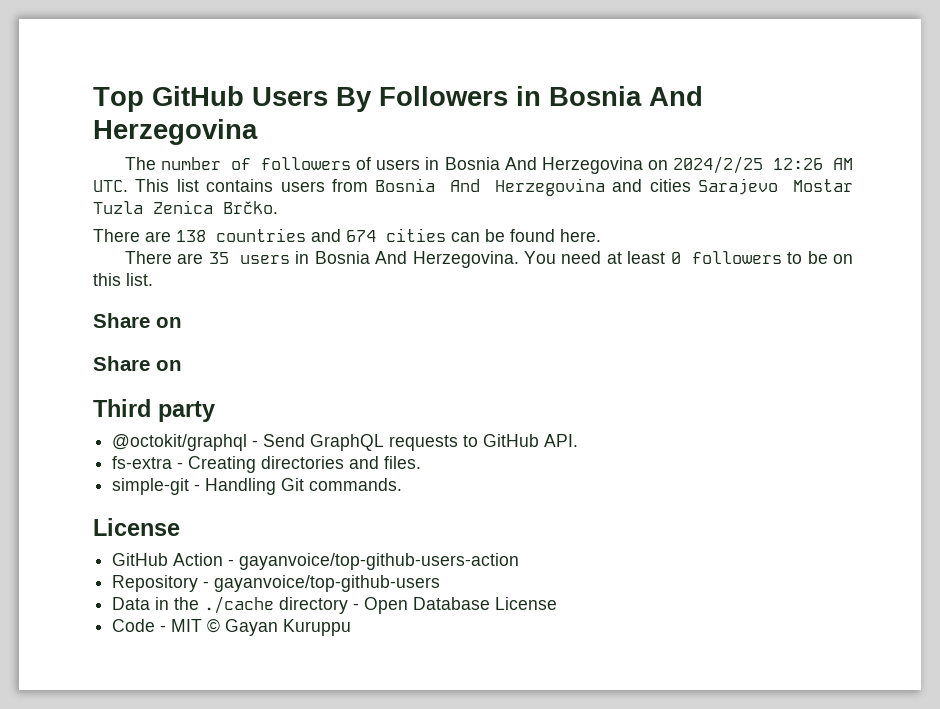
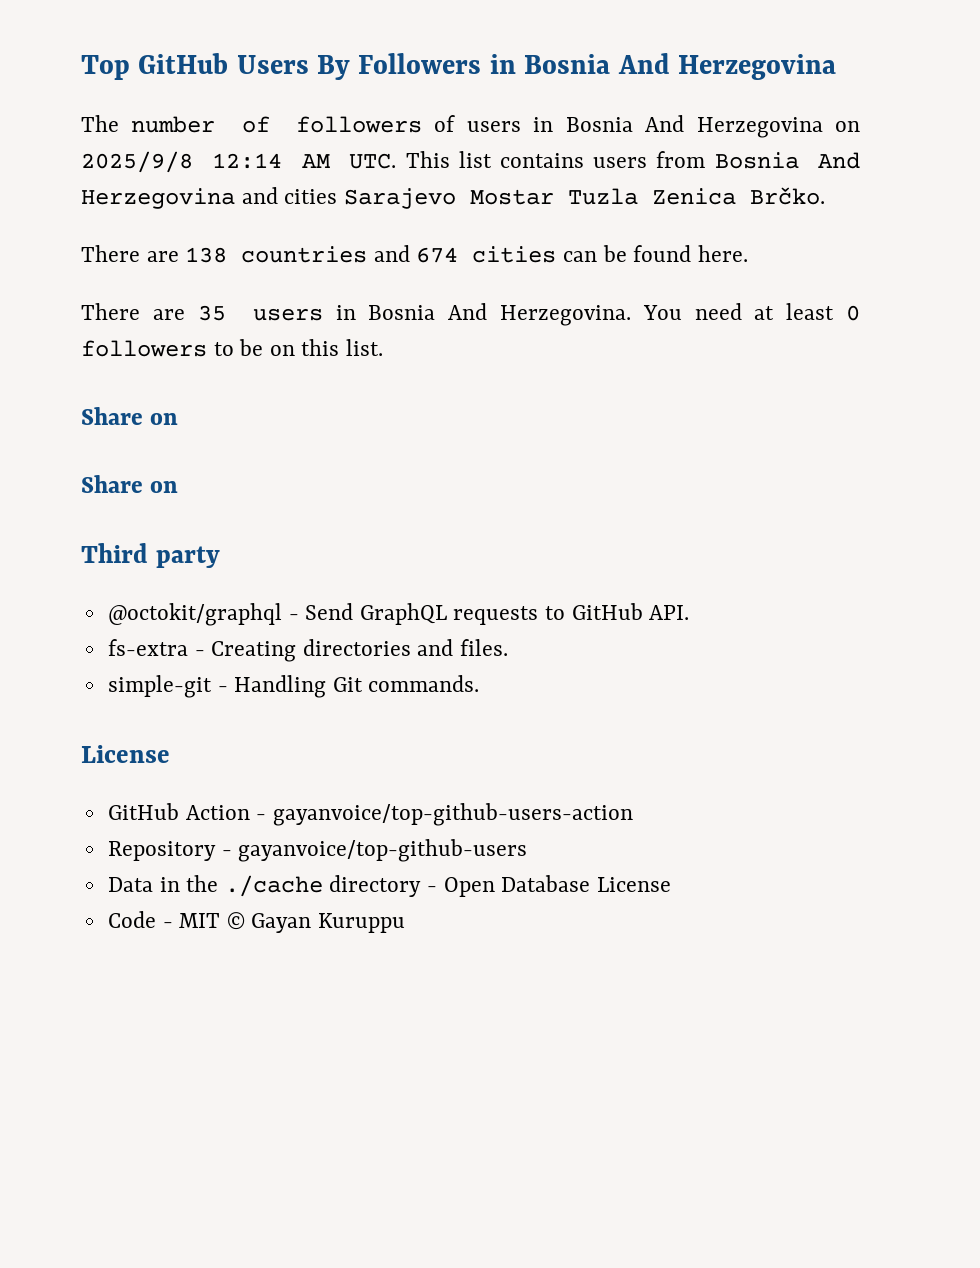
- The number of followers of users in Bosnia And Herzegovina on 2024/2/25 12:26 AM UTC. This list contains users from Bosnia And Herzegovina and cities Sarajevo Mostar Tuzla Zenica Brčko.
+ The number of followers of users in Bosnia And Herzegovina on 2025/9/8 12:14 AM UTC. This list contains users from Bosnia And Herzegovina and cities Sarajevo Mostar Tuzla Zenica Brčko.

